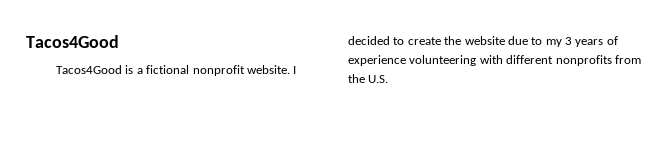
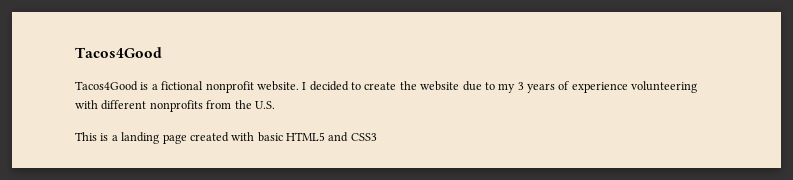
+ This is a landing page created with basic HTML5 and CSS3

